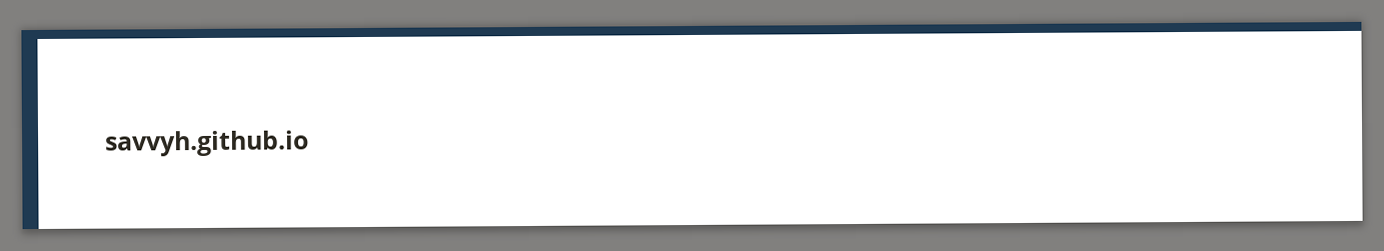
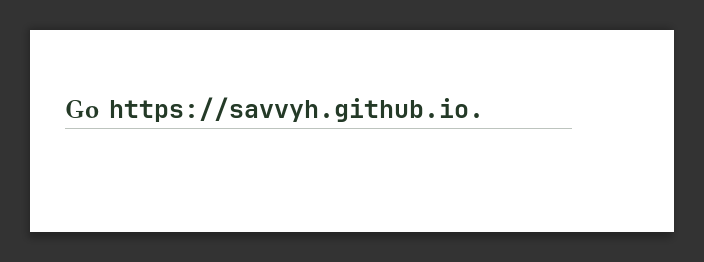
- savvyh.github.io
+ Go https://savvyh.github.io.

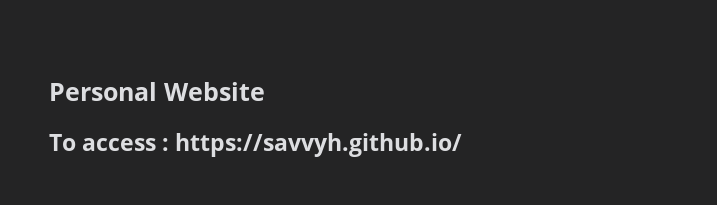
- Go https://savvyh.github.io.
+ Personal Website
+ To access : https://savvyh.github.io/

